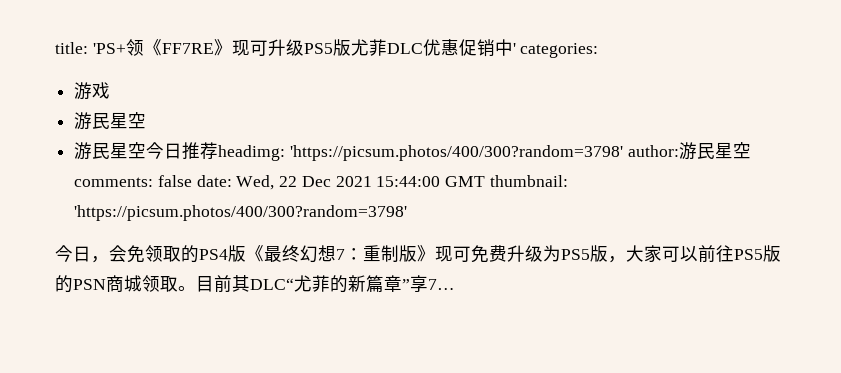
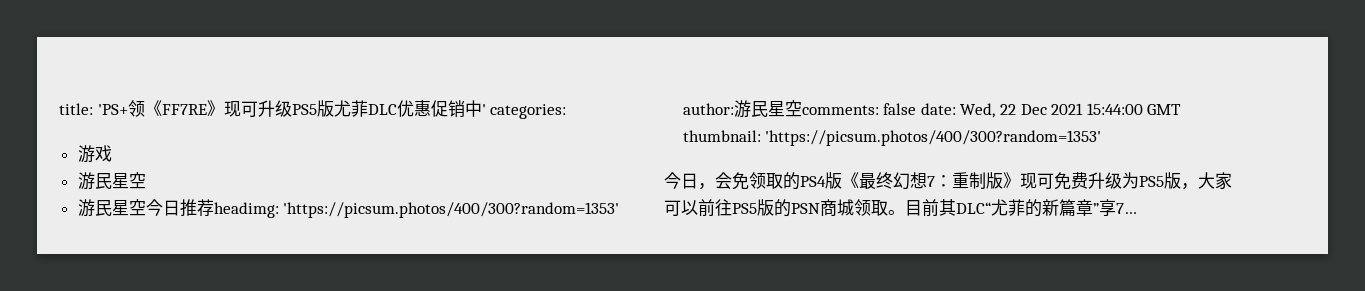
- 游民星空今日推荐headimg: 'https://picsum.photos/400/300?random=3798' author:游民星空comments: false date: Wed, 22 Dec 2021 15:44:00 GMT thumbnail: 'https://picsum.photos/400/300?random=3798'
+ 游民星空今日推荐headimg: 'https://picsum.photos/400/300?random=1353' author:游民星空comments: false date: Wed, 22 Dec 2021 15:44:00 GMT thumbnail: 'https://picsum.photos/400/300?random=1353'

